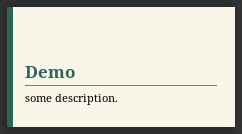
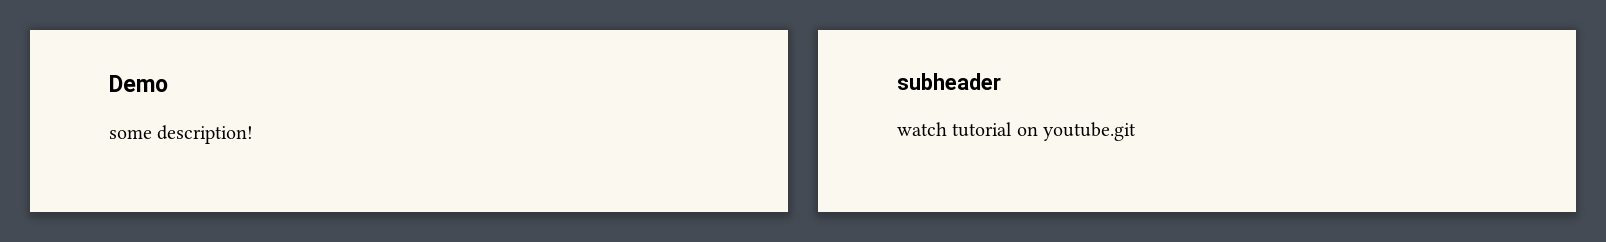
- some description.
+ some description!
+ subheader
+ watch tutorial on youtube.git

